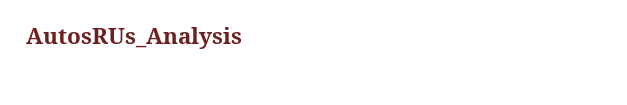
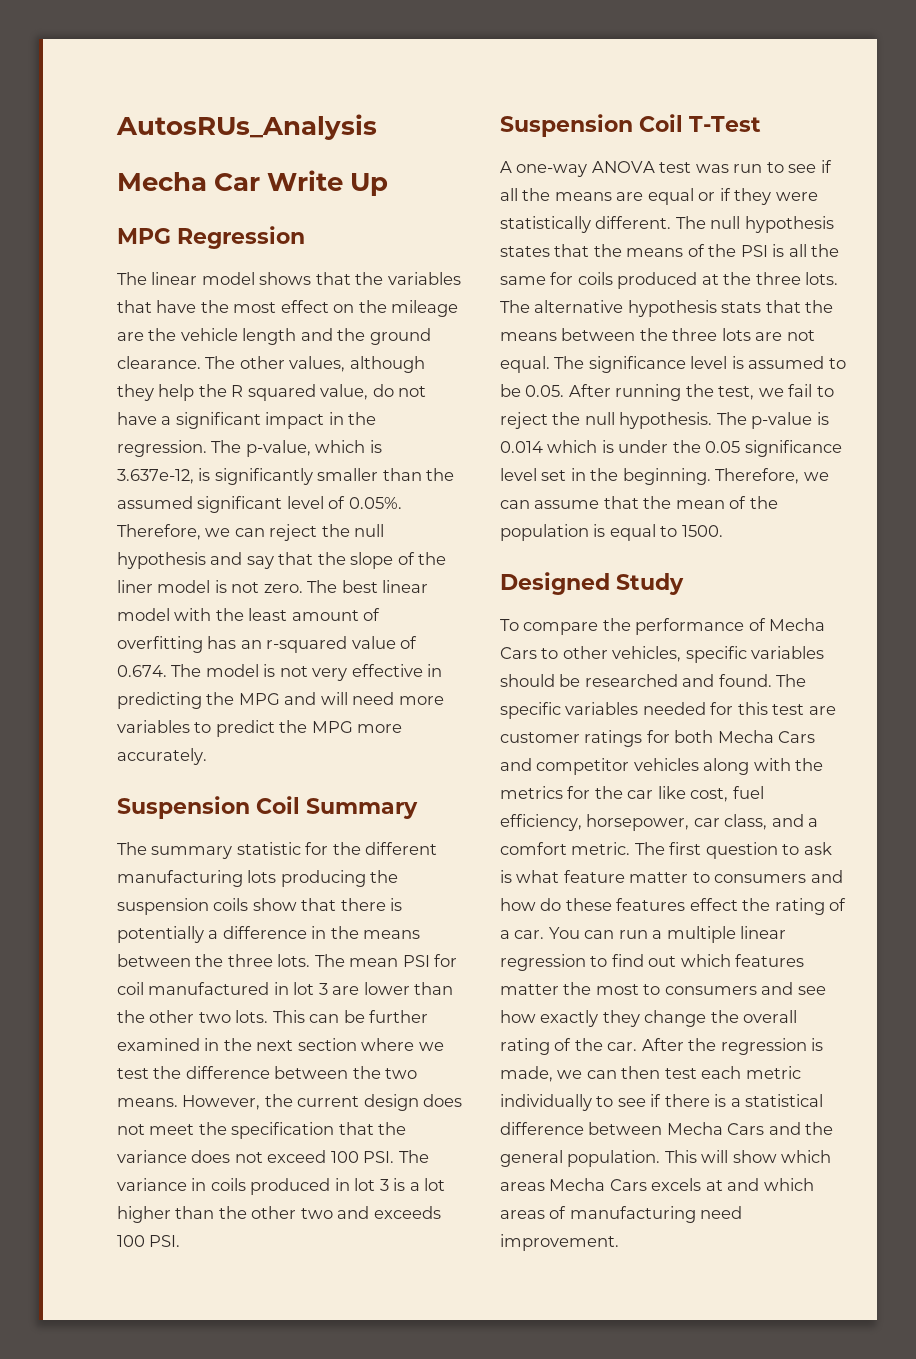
+ Mecha Car Write Up
+ MPG Regression
+ The linear model shows that the variables that have the most effect on the mileage are the vehicle length and the ground clearance. The other values, although they help the R squared value, do not have a significant impact in the regression. The p-value, which is 3.637e-12, is significantly smaller than the assumed significant level of 0.05%. Therefore, we can reject the null hypothesis and say that the slope of the liner model is not zero. The best linear model with the least amount of overfitting has an r-squared value of 0.674. The model is not very effective in predicting the MPG and will need more variables to predict the MPG more accurately.
+ Suspension Coil Summary
+ The summary statistic for the different manufacturing lots producing the suspension coils show that there is potentially a difference in the means between the three lots. The mean PSI for coil manufactured in lot 3 are lower than the other two lots. This can be further examined in the next section where we test the difference between the two means. However, the current design does not meet the specification that the variance does not exceed 100 PSI. The variance in coils produced in lot 3 is a lot higher than the other two and exceeds 100 PSI.
+ Suspension Coil T-Test
+ A one-way ANOVA test was run to see if all the means are equal or if they were statistically different. The null hypothesis states that the means of the PSI is all the same for coils produced at the three lots. The alternative hypothesis stats that the means between the three lots are not equal. The significance level is assumed to be 0.05. After running the test, we fail to reject the null hypothesis. The p-value is 0.014 which is under the 0.05 significance level set in the beginning. Therefore, we can assume that the mean of the population is equal to 1500.
+ Designed Study
+ To compare the performance of Mecha Cars to other vehicles, specific variables should be researched and found. The specific variables needed for this test are customer ratings for both Mecha Cars and competitor vehicles along with the metrics for the car like cost, fuel efficiency, horsepower, car class, and a comfort metric. The first question to ask is what feature matter to consumers and how do these features effect the rating of a car. You can run a multiple linear regression to find out which features matter the most to consumers and see how exactly they change the overall rating of the car. After the regression is made, we can then test each metric individually to see if there is a statistical difference between Mecha Cars and the general population. This will show which areas Mecha Cars excels at and which areas of manufacturing need improvement.

